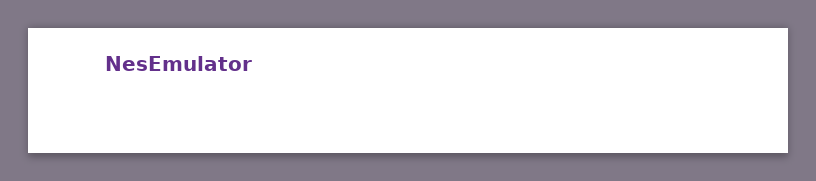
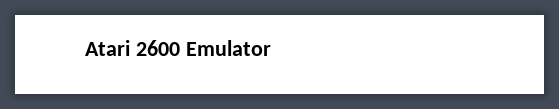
- NesEmulator
+ Atari 2600 Emulator

